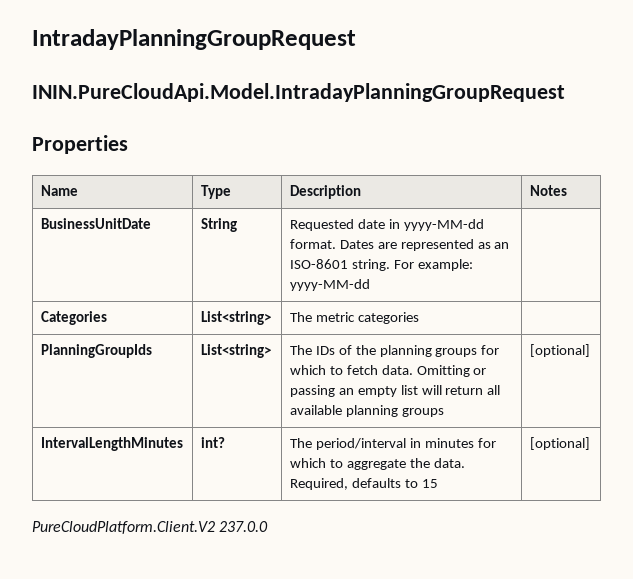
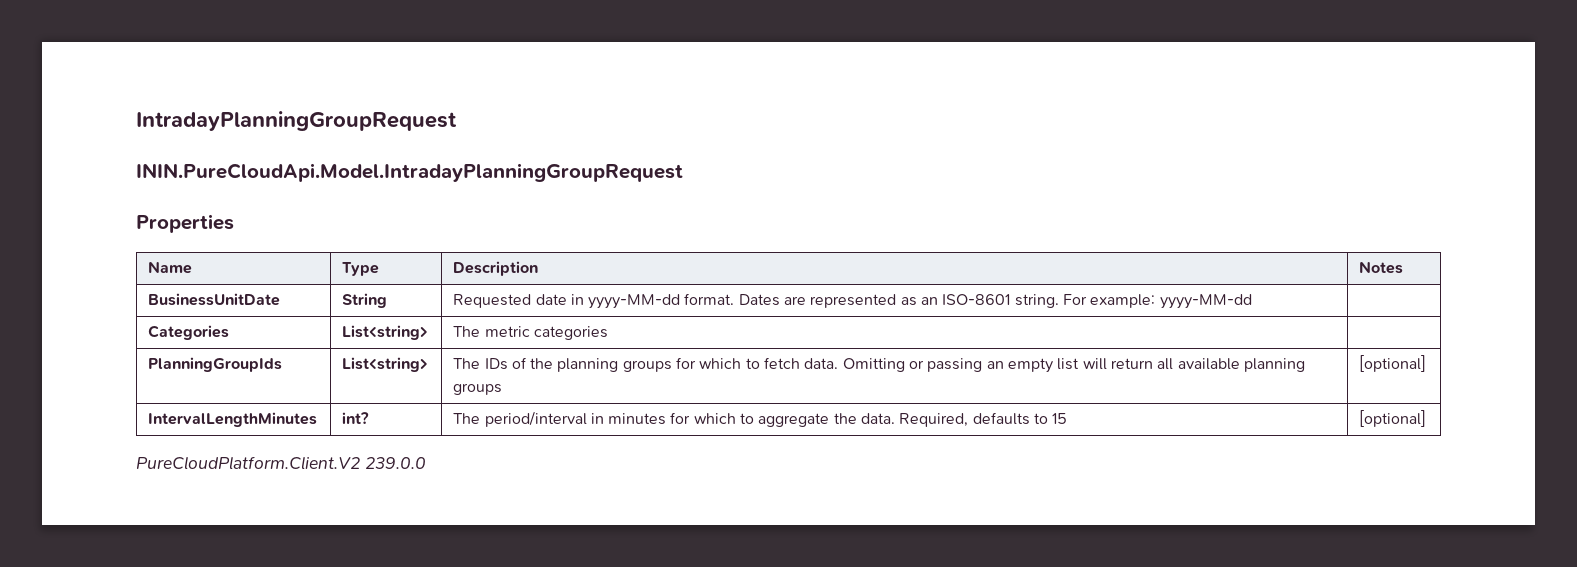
- PureCloudPlatform.Client.V2 237.0.0
+ PureCloudPlatform.Client.V2 239.0.0

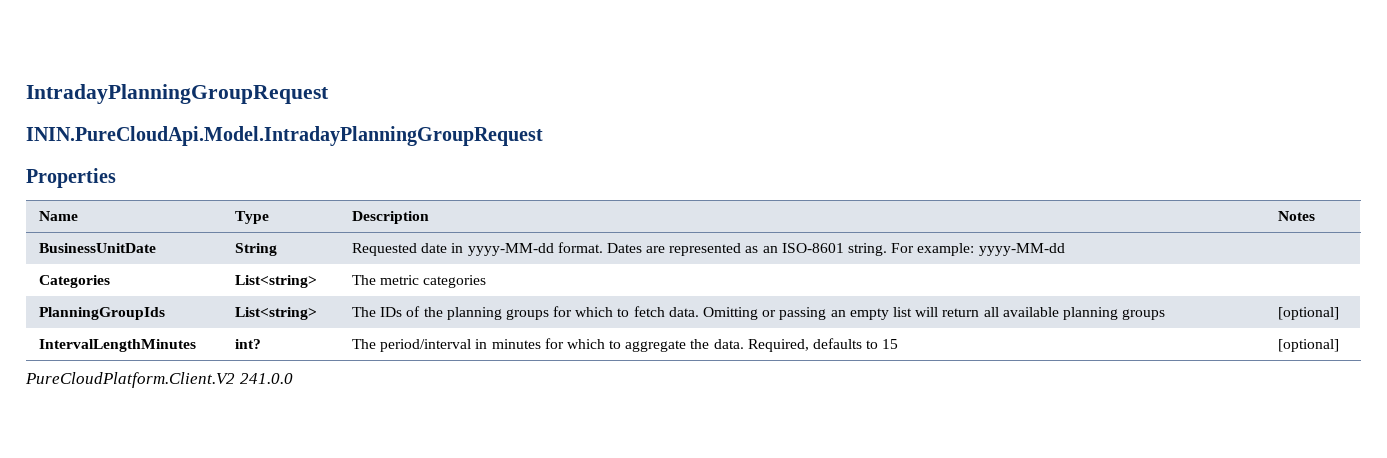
- PureCloudPlatform.Client.V2 239.0.0
+ PureCloudPlatform.Client.V2 241.0.0

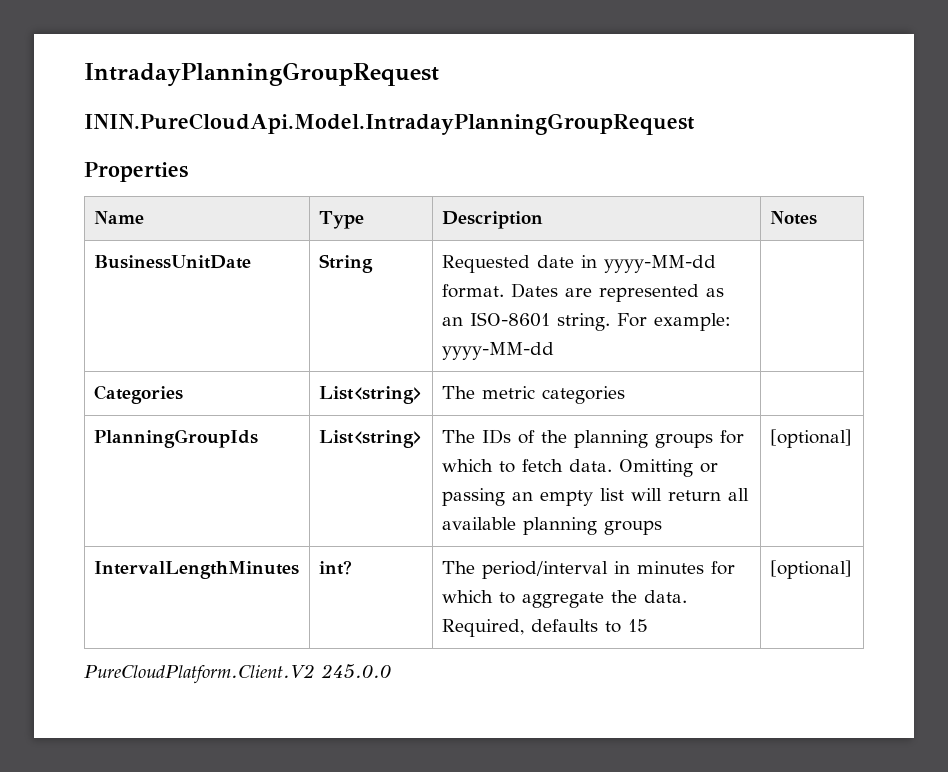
- PureCloudPlatform.Client.V2 241.0.0
+ PureCloudPlatform.Client.V2 245.0.0

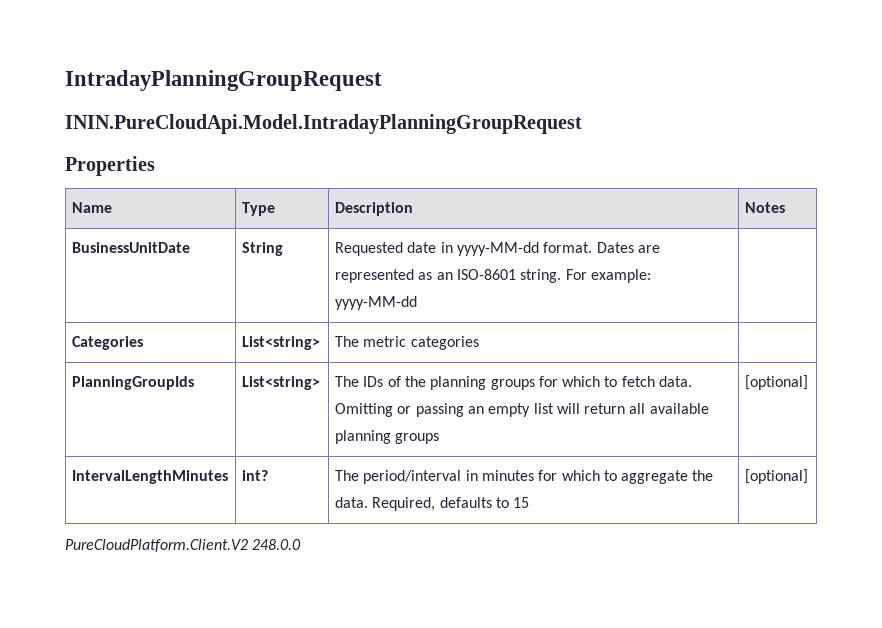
- PureCloudPlatform.Client.V2 245.0.0
+ PureCloudPlatform.Client.V2 248.0.0

